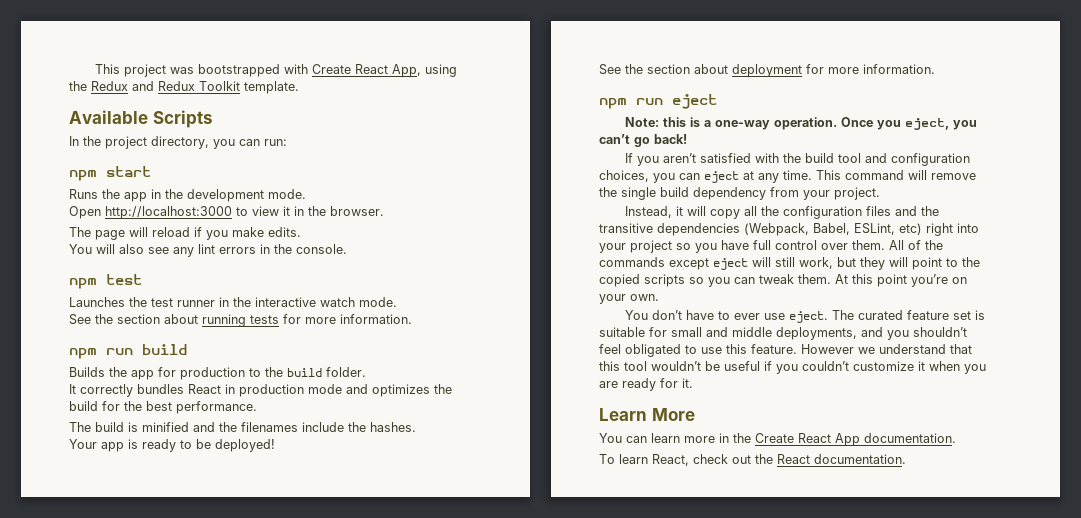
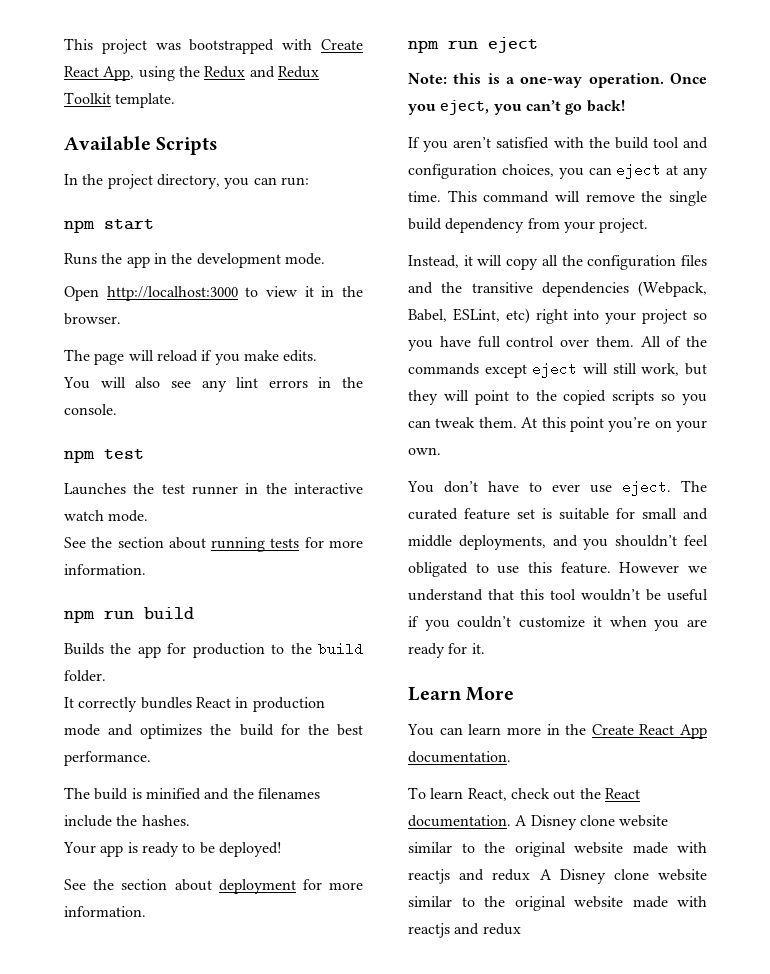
+ A Disney clone website similar to the original website made with reactjs and redux A Disney clone website similar to the original website made with reactjs and redux

